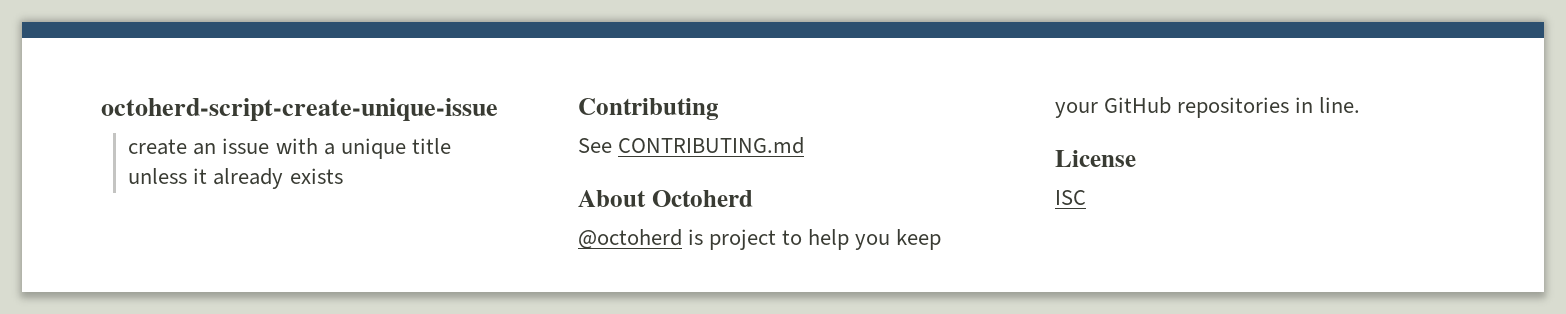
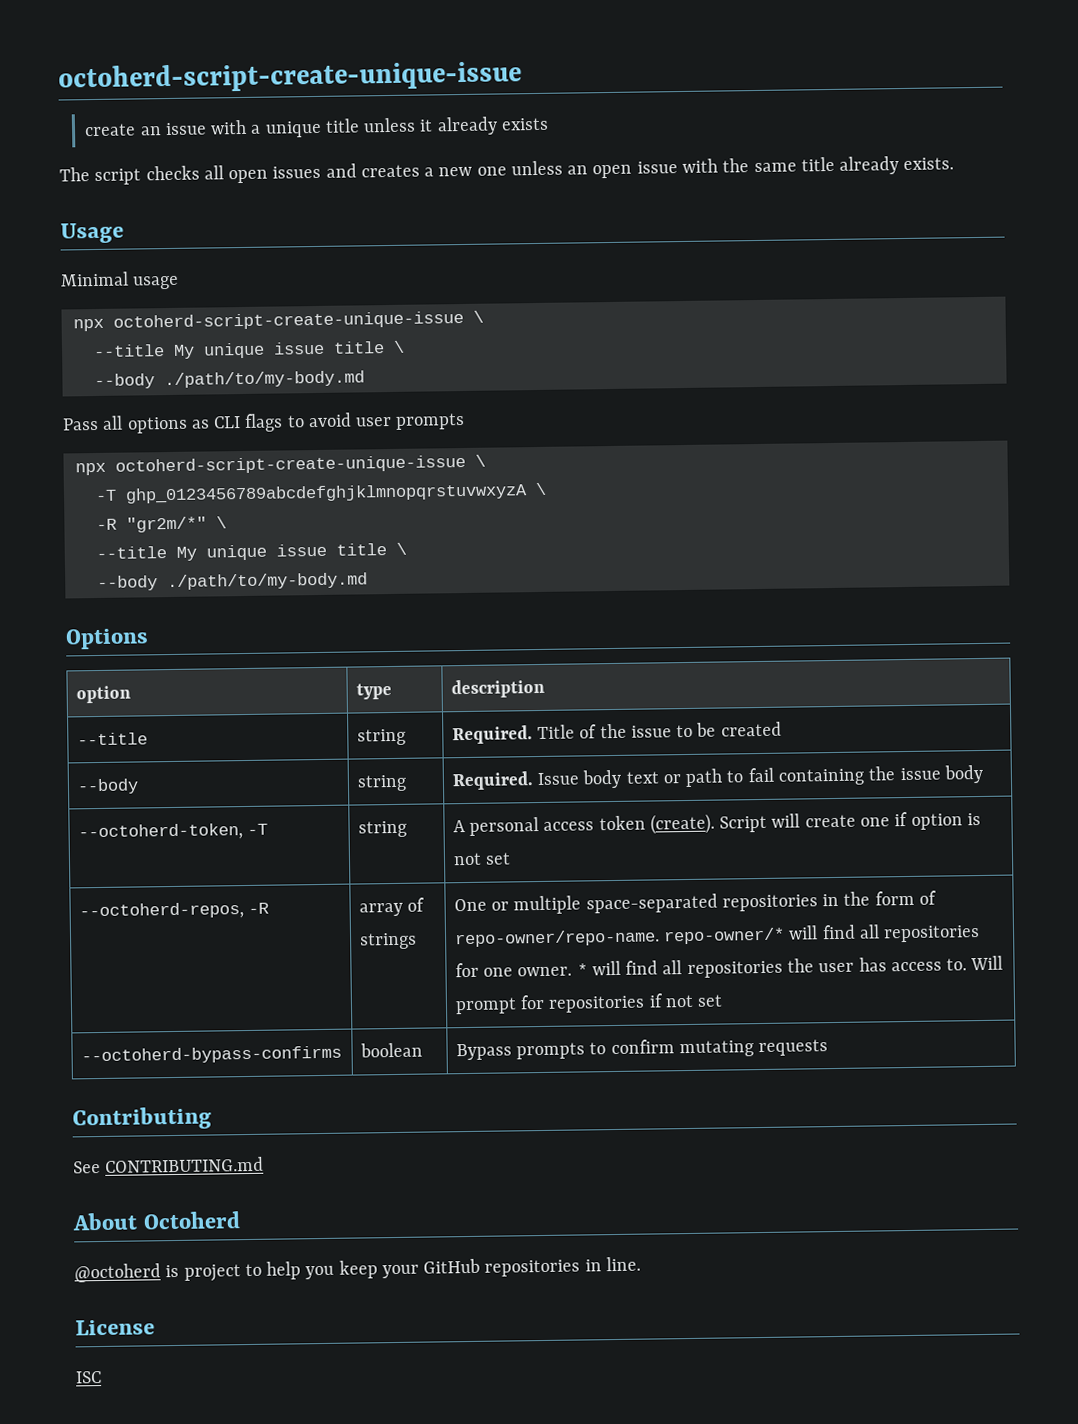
+ The script checks all open issues and creates a new one unless an open issue with the same title already exists.
+ Usage
+ Minimal usage
+ npx octoherd-script-create-unique-issue \
+ --title My unique issue title \
+ --body ./path/to/my-body.md
+ Pass all options as CLI flags to avoid user prompts
+ npx octoherd-script-create-unique-issue \
+ -T ghp_0123456789abcdefghjklmnopqrstuvwxyzA \
+ -R "gr2m/*" \
+ --title My unique issue title \
+ --body ./path/to/my-body.md
+ Options
+ option | type | description
+ --title | string | Required. Title of the issue to be created
+ --body | string | Required. Issue body text or path to fail containing the issue body
+ --octoherd-token, -T | string | A personal access token (create). Script will create one if option is not set
+ --octoherd-repos, -R | array of strings | One or multiple space-separated repositories in the form of repo-owner/repo-name. repo-owner/* will find all repositories for one owner. * will find all repositories the user has access to. Will prompt for repositories if not set
+ --octoherd-bypass-confirms | boolean | Bypass prompts to confirm mutating requests

